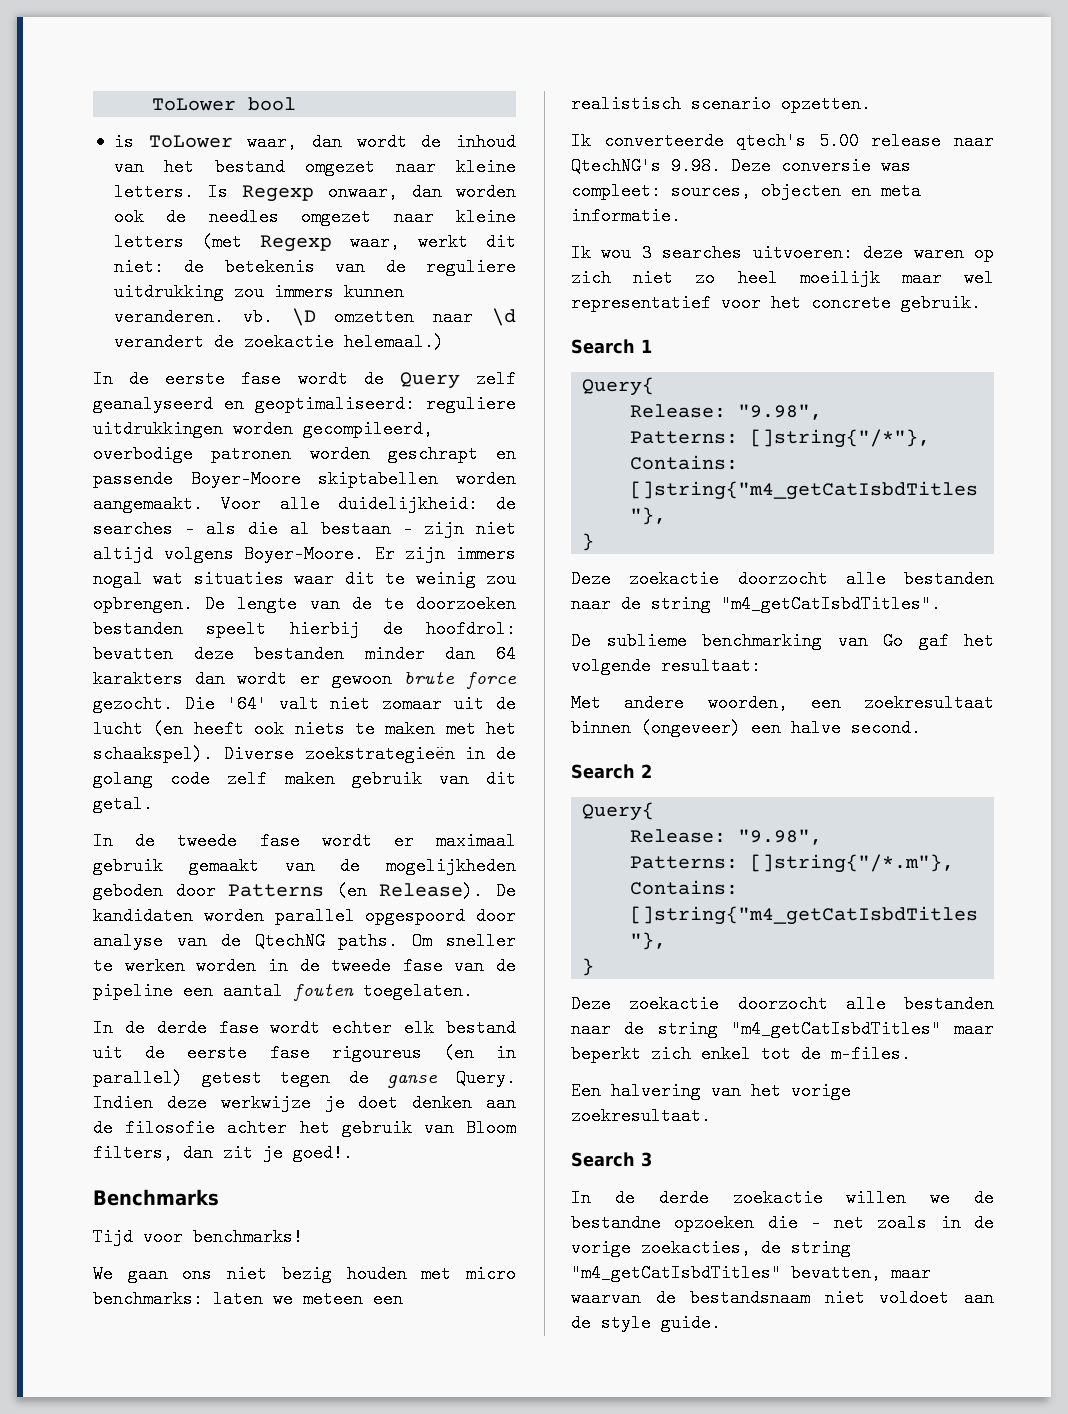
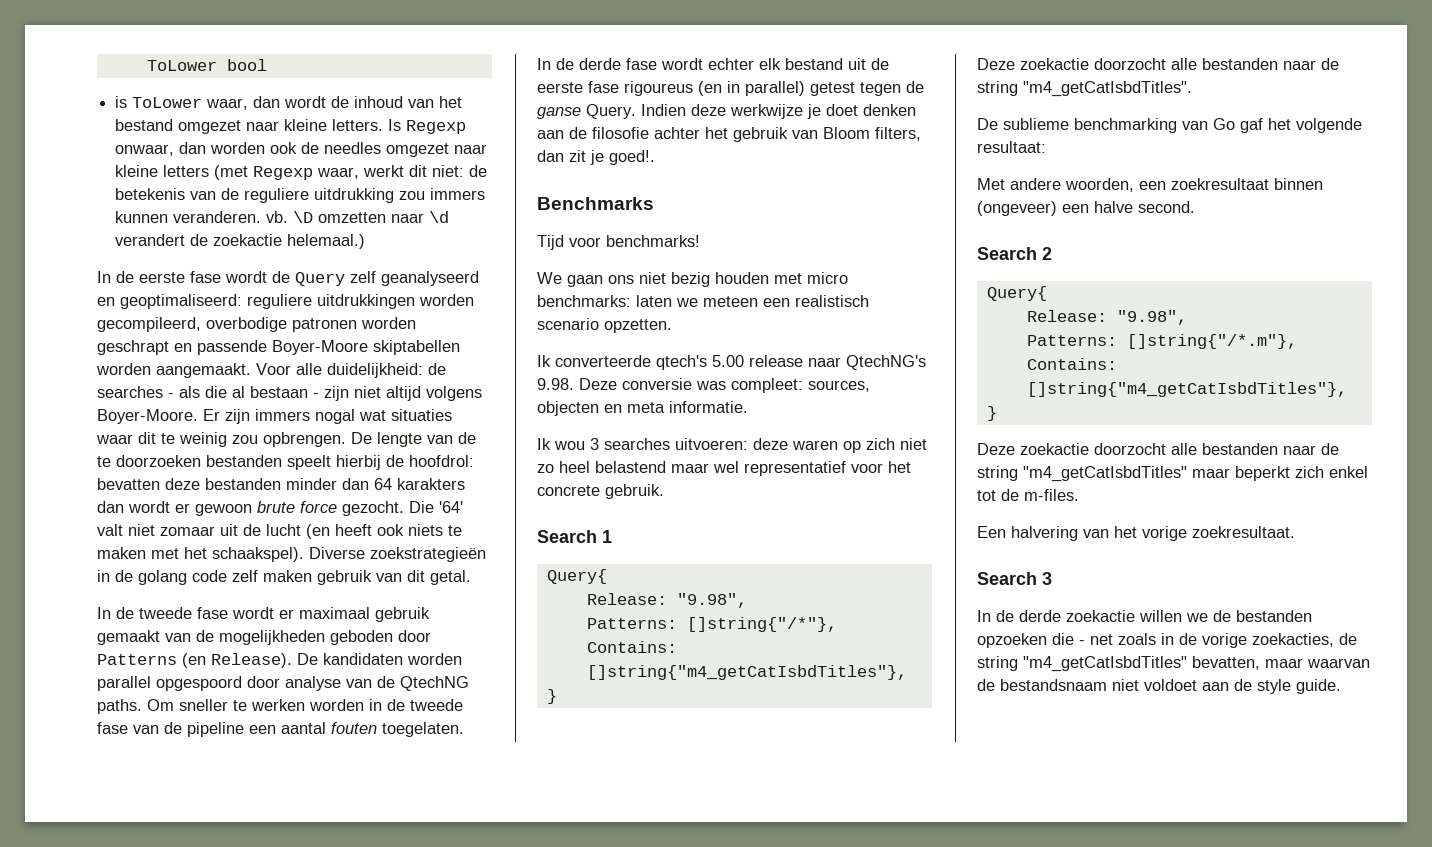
- Ik wou 3 searches uitvoeren: deze waren op zich niet zo heel moeilijk maar wel representatief voor het concrete gebruik.
+ Ik wou 3 searches uitvoeren: deze waren op zich niet zo heel belastend maar wel representatief voor het concrete gebruik.
- In de derde zoekactie willen we de bestandne opzoeken die - net zoals in de vorige zoekacties, de string "m4_getCatIsbdTitles" bevatten, maar waarvan de bestandsnaam niet voldoet aan de style guide.
+ In de derde zoekactie willen we de bestanden opzoeken die - net zoals in de vorige zoekacties, de string "m4_getCatIsbdTitles" bevatten, maar waarvan de bestandsnaam niet voldoet aan de style guide.

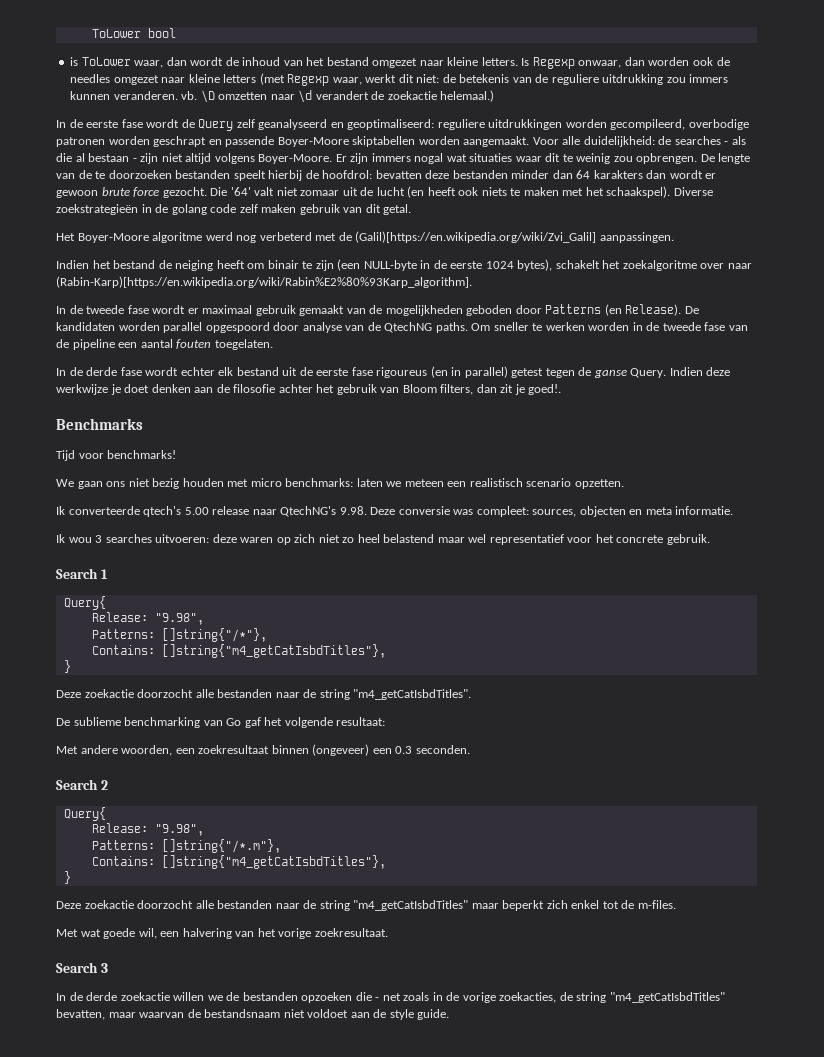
+ Het Boyer-Moore algoritme werd nog verbeterd met de (Galil)[https://en.wikipedia.org/wiki/Zvi_Galil] aanpassingen.
+ Indien het bestand de neiging heeft om binair te zijn (een NULL-byte in de eerste 1024 bytes), schakelt het zoekalgoritme over naar (Rabin-Karp)[https://en.wikipedia.org/wiki/Rabin%E2%80%93Karp_algorithm].
- Met andere woorden, een zoekresultaat binnen (ongeveer) een halve second.
+ Met andere woorden, een zoekresultaat binnen (ongeveer) een 0.3 seconden.
- Een halvering van het vorige zoekresultaat.
+ Met wat goede wil, een halvering van het vorige zoekresultaat.

